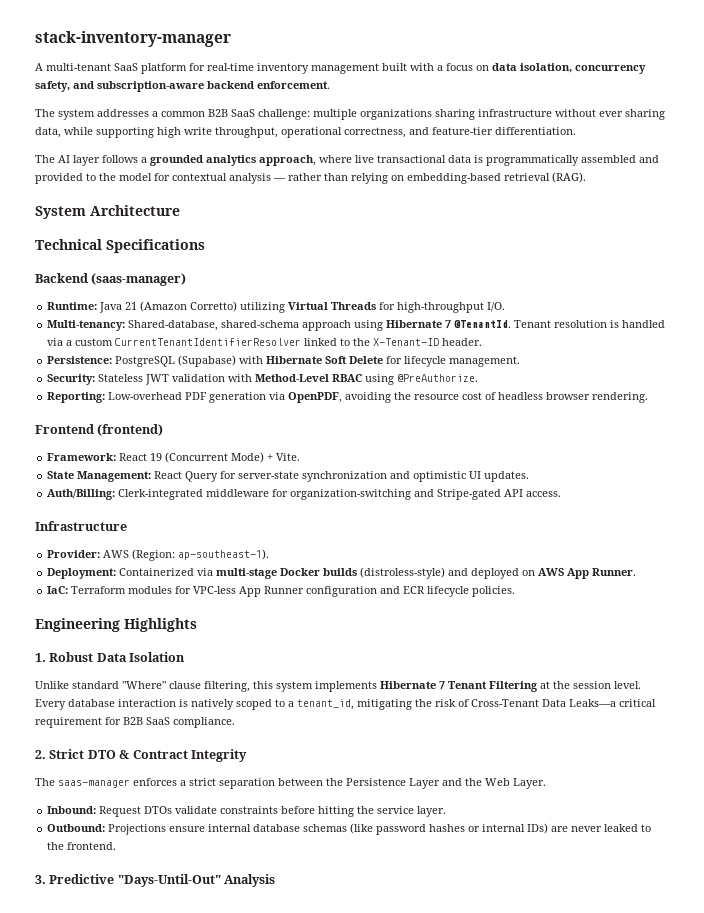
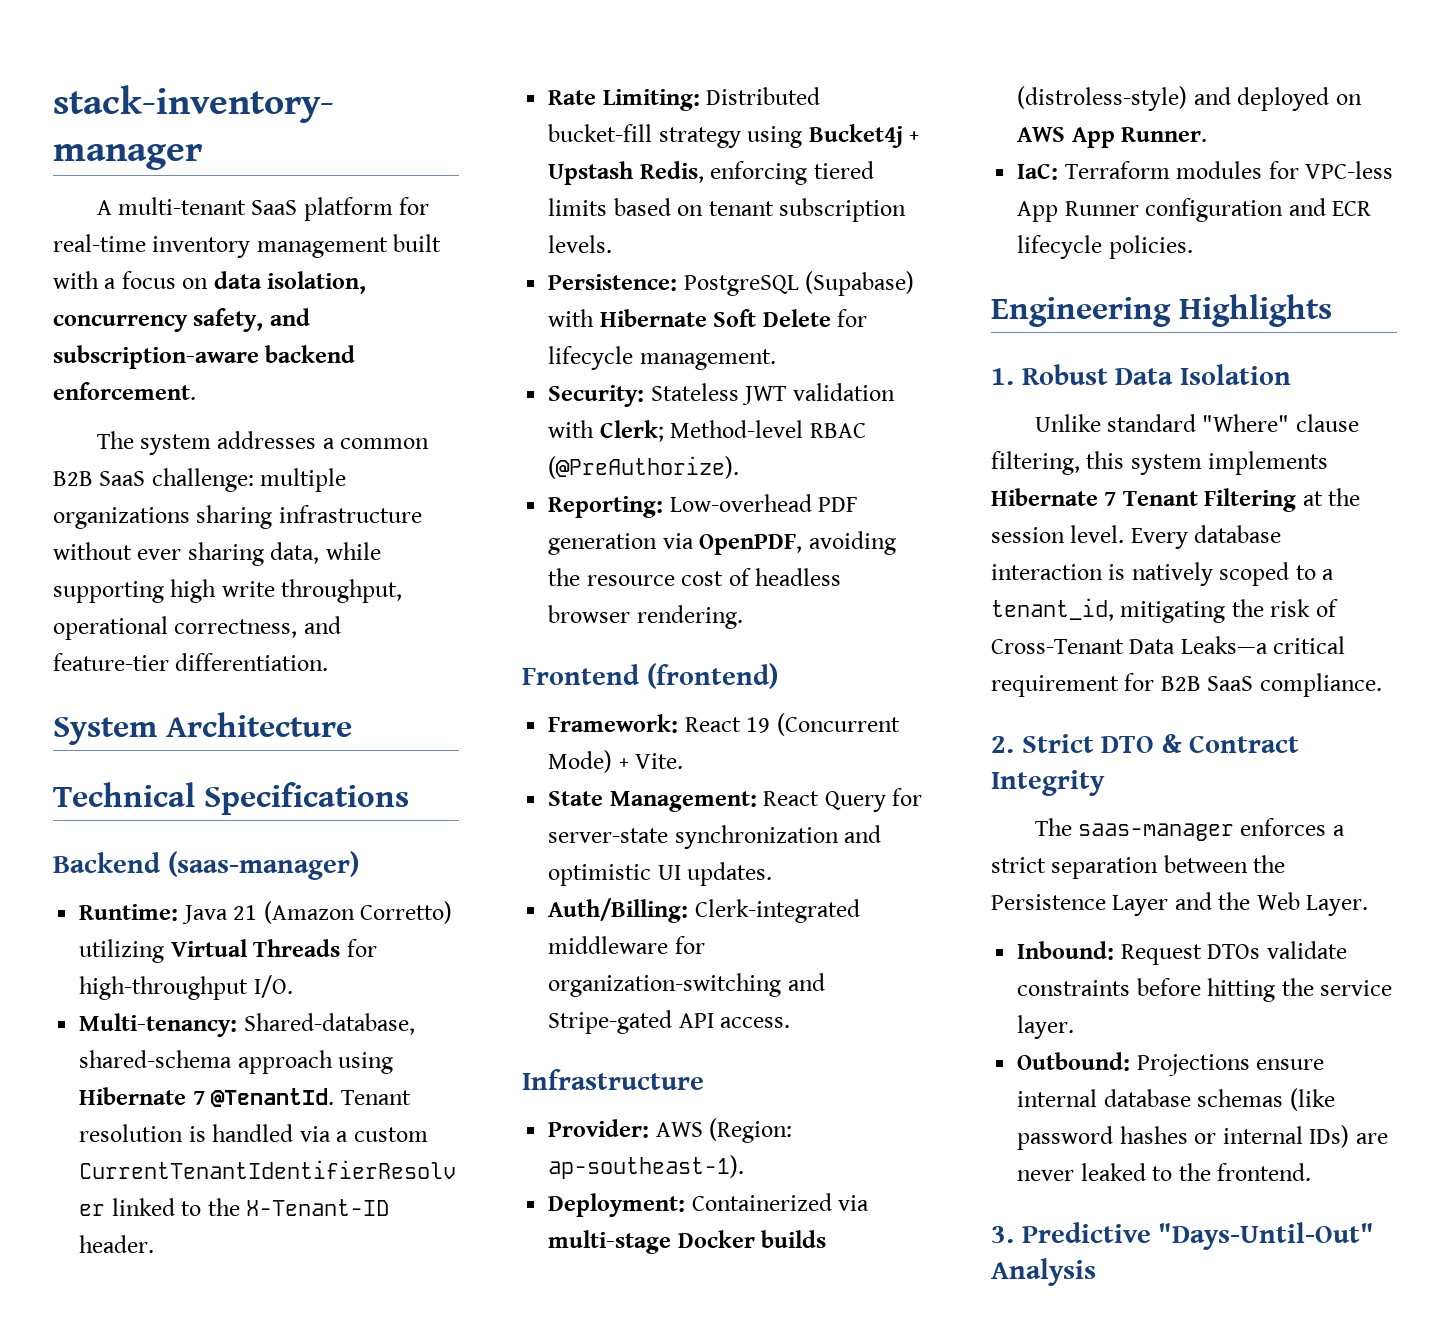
- The AI layer follows a grounded analytics approach, where live transactional data is programmatically assembled and provided to the model for contextual analysis — rather than relying on embedding-based retrieval (RAG).
+ Rate Limiting: Distributed bucket-fill strategy using Bucket4j + Upstash Redis, enforcing tiered limits based on tenant subscription levels.
- Security: Stateless JWT validation with Method-Level RBAC using @PreAuthorize.
+ Security: Stateless JWT validation with Clerk; Method-level RBAC (@PreAuthorize).

